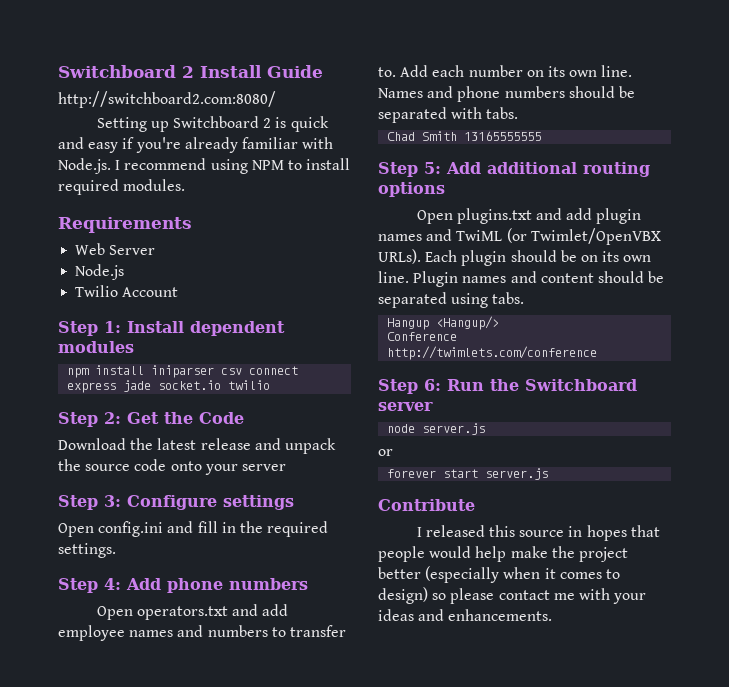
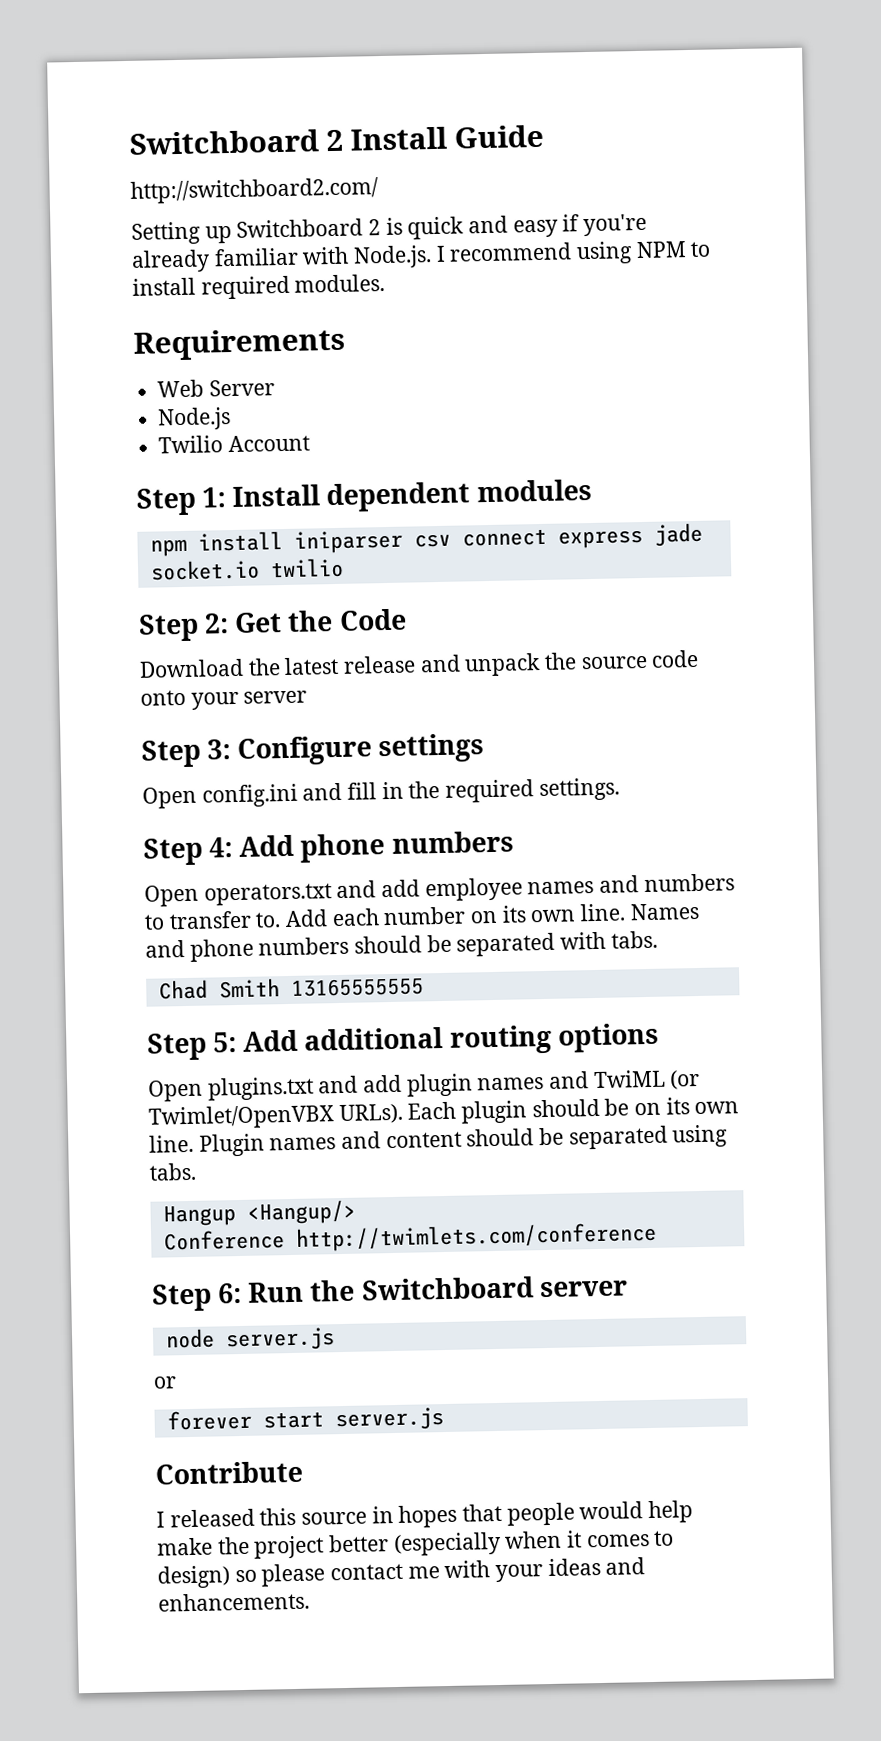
- http://switchboard2.com:8080/
+ http://switchboard2.com/

